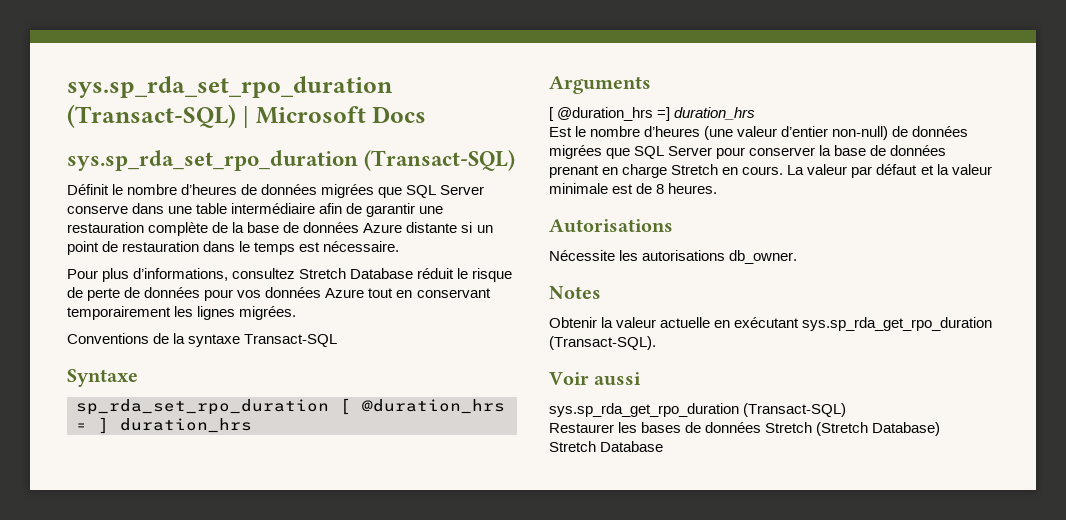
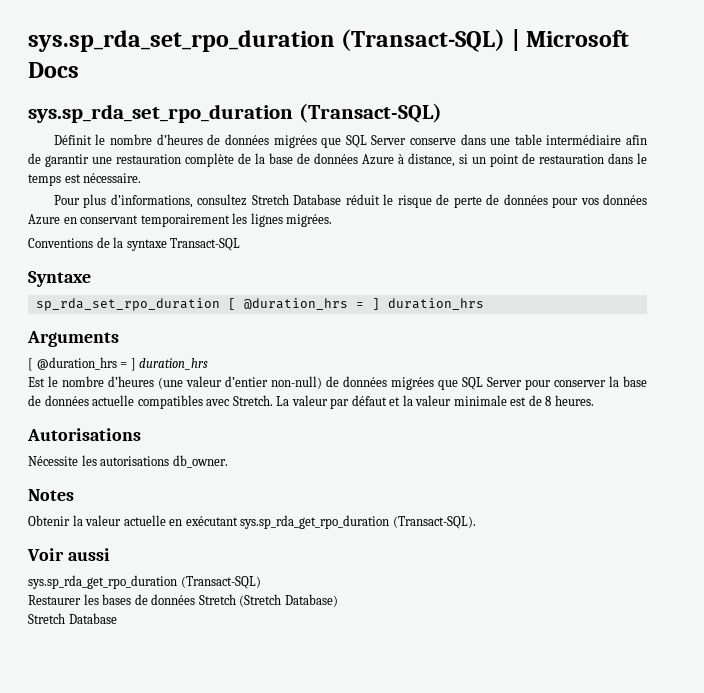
- Définit le nombre d’heures de données migrées que SQL Server conserve dans une table intermédiaire afin de garantir une restauration complète de la base de données Azure distante si un point de restauration dans le temps est nécessaire.
+ Définit le nombre d’heures de données migrées que SQL Server conserve dans une table intermédiaire afin de garantir une restauration complète de la base de données Azure à distance, si un point de restauration dans le temps est nécessaire.
- Pour plus d’informations, consultez Stretch Database réduit le risque de perte de données pour vos données Azure tout en conservant temporairement les lignes migrées.
+ Pour plus d’informations, consultez Stretch Database réduit le risque de perte de données pour vos données Azure en conservant temporairement les lignes migrées.
  Arguments
- [ @duration_hrs =] duration_hrs
+ [ @duration_hrs = ] duration_hrs
- Est le nombre d’heures (une valeur d’entier non-null) de données migrées que SQL Server pour conserver la base de données prenant en charge Stretch en cours.
+ Est le nombre d’heures (une valeur d’entier non-null) de données migrées que SQL Server pour conserver la base de données actuelle compatibles avec Stretch.

